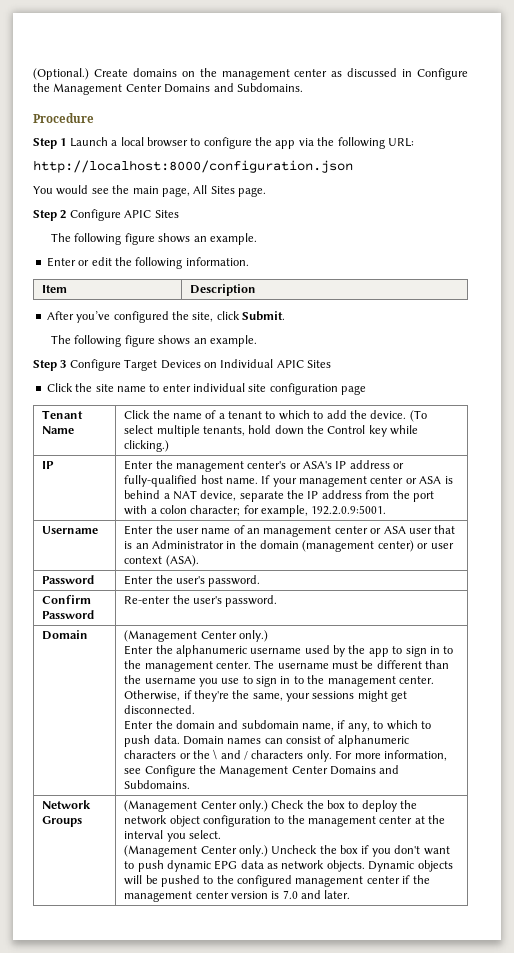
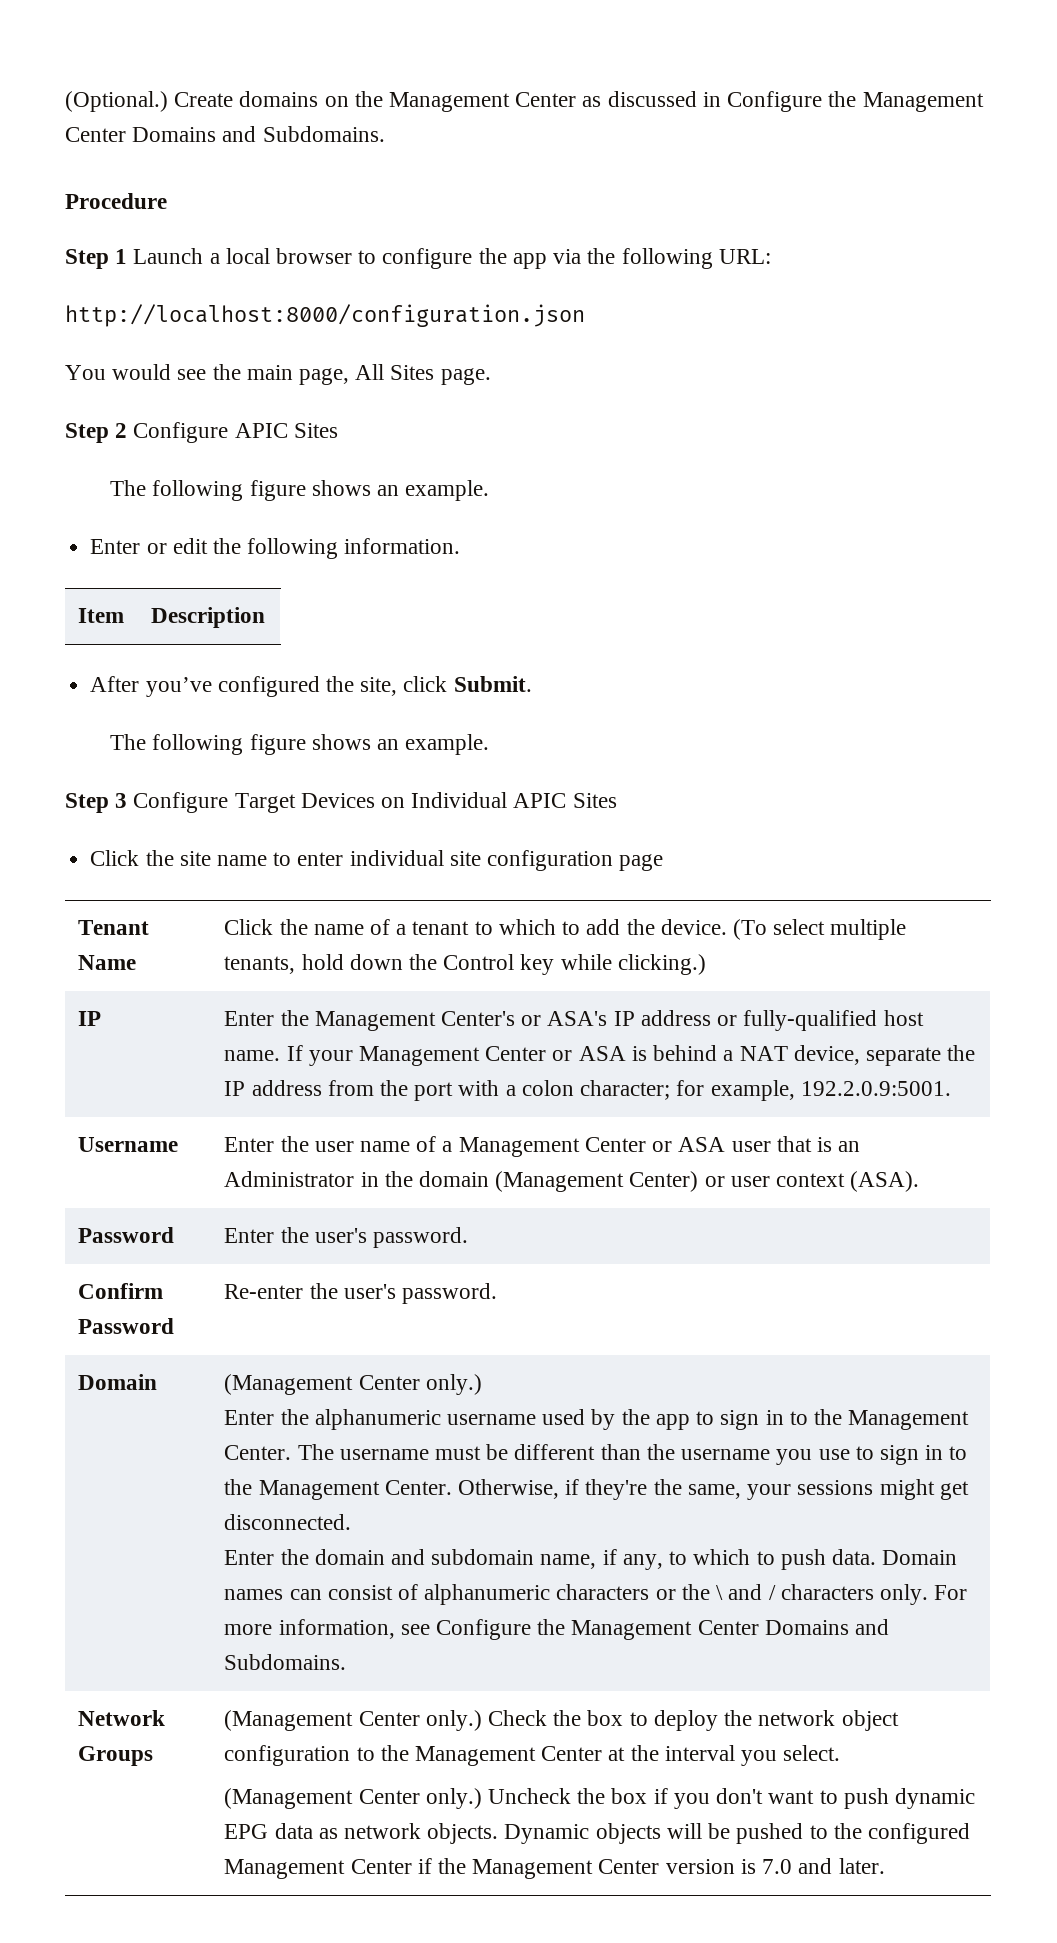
- Create domains on the management center as discussed in Configure the Management Center Domains and Subdomains.
+ Create domains on the Management Center as discussed in Configure the Management Center Domains and Subdomains.
- IP | Enter the management center's or ASA's IP address or fully-qualified host name. If your management center or ASA is behind a NAT device, separate the IP address from the port with a colon character; for example, 192.2.0.9:5001.
+ IP | Enter the Management Center's or ASA's IP address or fully-qualified host name. If your Management Center or ASA is behind a NAT device, separate the IP address from the port with a colon character; for example, 192.2.0.9:5001.
- Username | Enter the user name of an management center or ASA user that is an Administrator in the domain (management center) or user context (ASA).
+ Username | Enter the user name of a Management Center or ASA user that is an Administrator in the domain (Management Center) or user context (ASA).
- Enter the alphanumeric username used by the app to sign in to the management center.
+ Enter the alphanumeric username used by the app to sign in to the Management Center.
- The username must be different than the username you use to sign in to the management center.
+ The username must be different than the username you use to sign in to the Management Center.
- Check the box to deploy the network object configuration to the management center at the interval you select.
+ Check the box to deploy the network object configuration to the Management Center at the interval you select.
- Dynamic objects will be pushed to the configured management center if the management center version is 7.0 and later.
+ Dynamic objects will be pushed to the configured Management Center if the Management Center version is 7.0 and later.

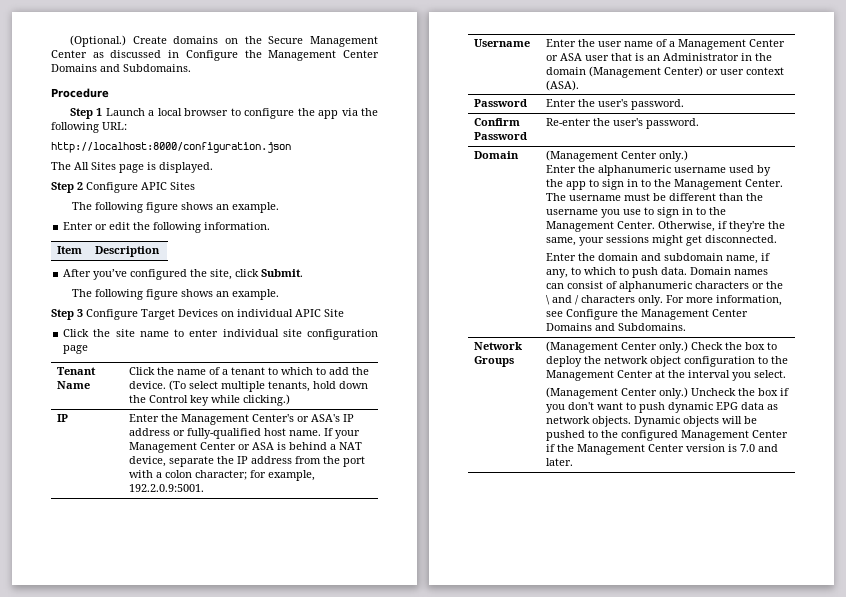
- Create domains on the Management Center as discussed in Configure the Management Center Domains and Subdomains.
+ Create domains on the Secure Management Center as discussed in Configure the Management Center Domains and Subdomains.
- You would see the main page, All Sites page.
+ The All Sites page is displayed.
- Step 3 Configure Target Devices on Individual APIC Sites
+ Step 3 Configure Target Devices on individual APIC Site

